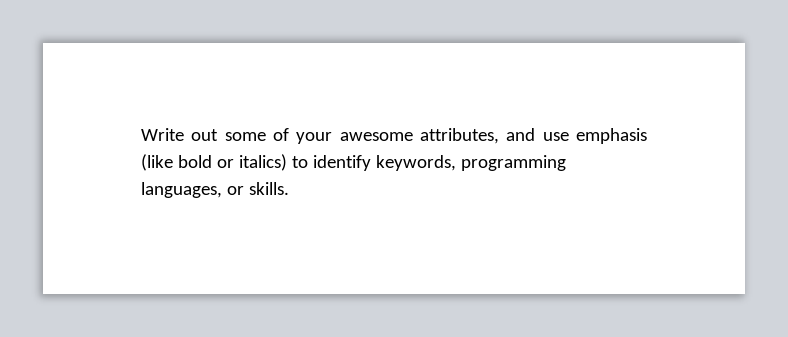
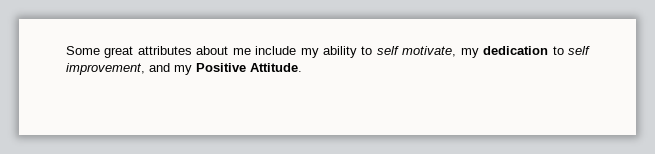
- Write out some of your awesome attributes, and use emphasis (like bold or italics) to identify keywords, programming languages, or skills.
+ Some great attributes about me include my ability to self motivate, my dedication to self improvement, and my Positive Attitude.

